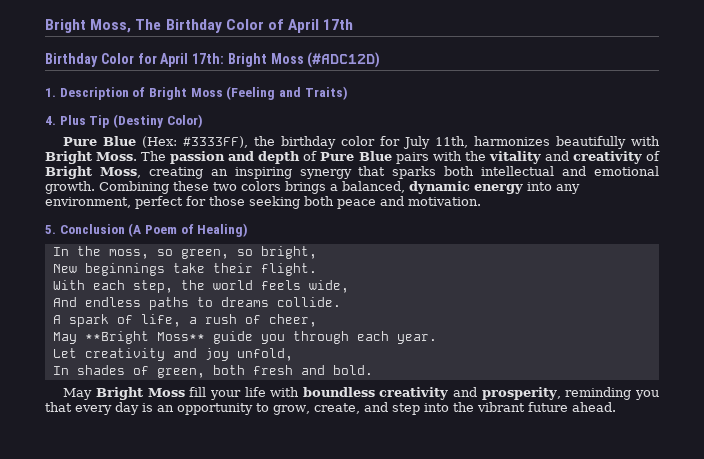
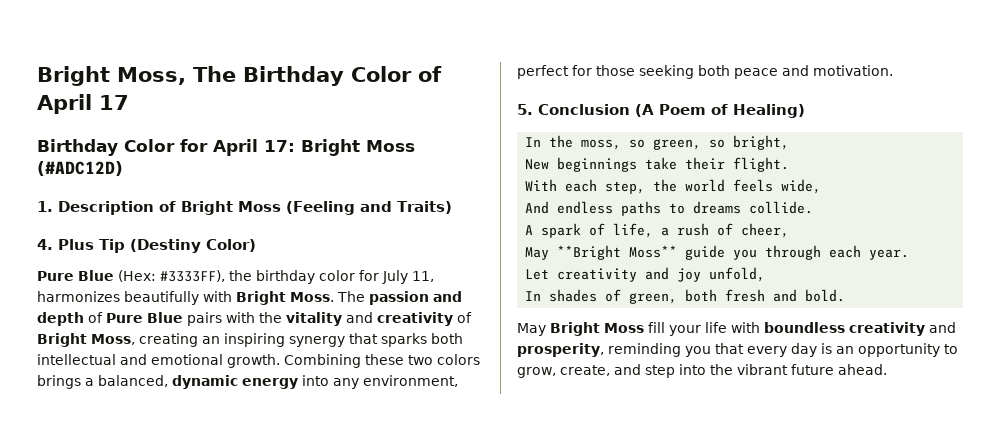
- Bright Moss, The Birthday Color of April 17th
+ Bright Moss, The Birthday Color of April 17
- Birthday Color for April 17th: Bright Moss (#ADC12D)
+ Birthday Color for April 17: Bright Moss (#ADC12D)
- Pure Blue (Hex: #3333FF), the birthday color for July 11th, harmonizes beautifully with Bright Moss.
+ Pure Blue (Hex: #3333FF), the birthday color for July 11, harmonizes beautifully with Bright Moss.

